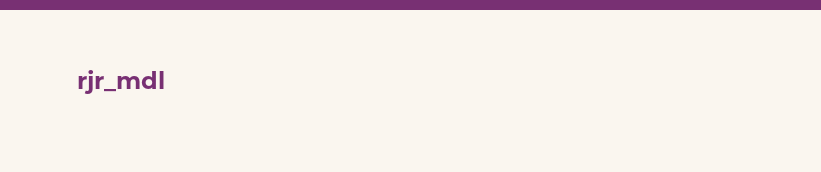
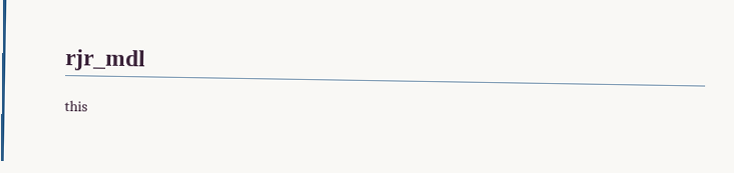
+ this

